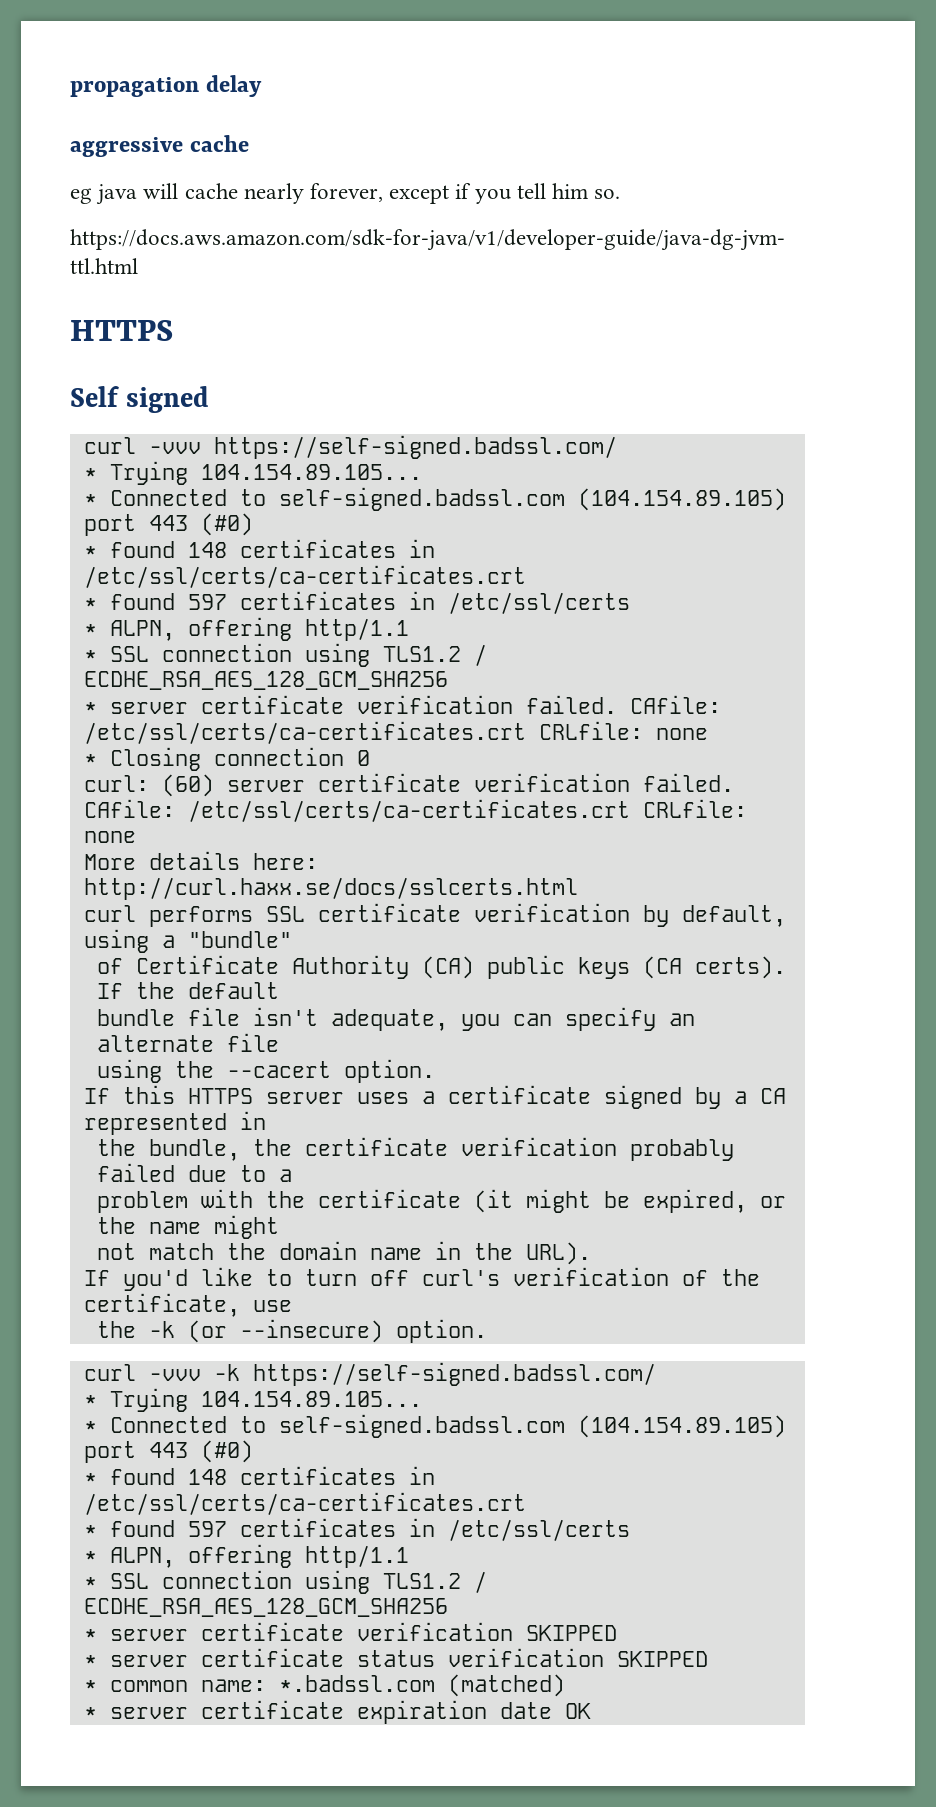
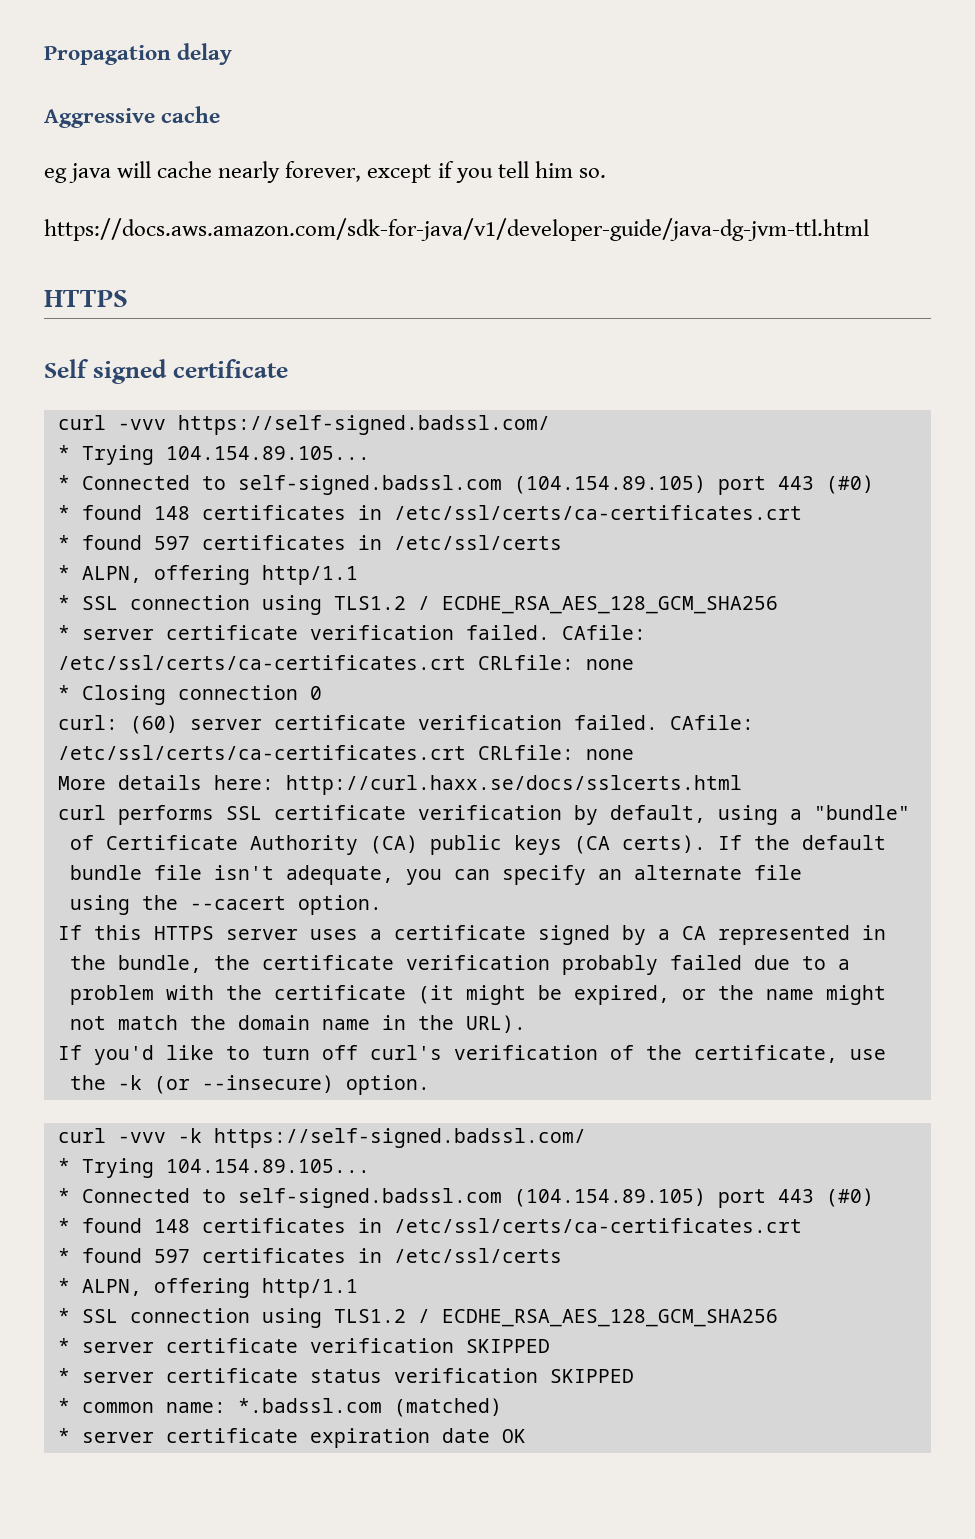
- propagation delay
+ Propagation delay
- aggressive cache
+ Aggressive cache
- Self signed
+ Self signed certificate

